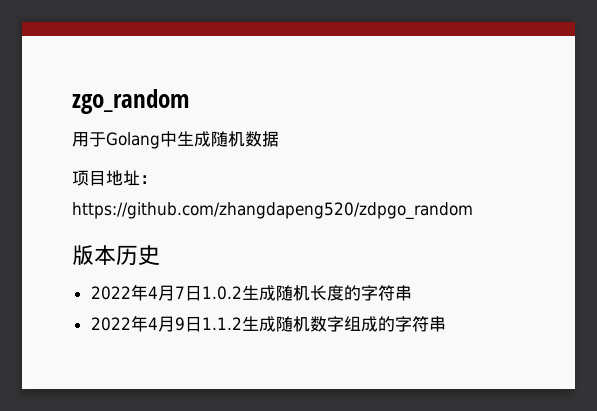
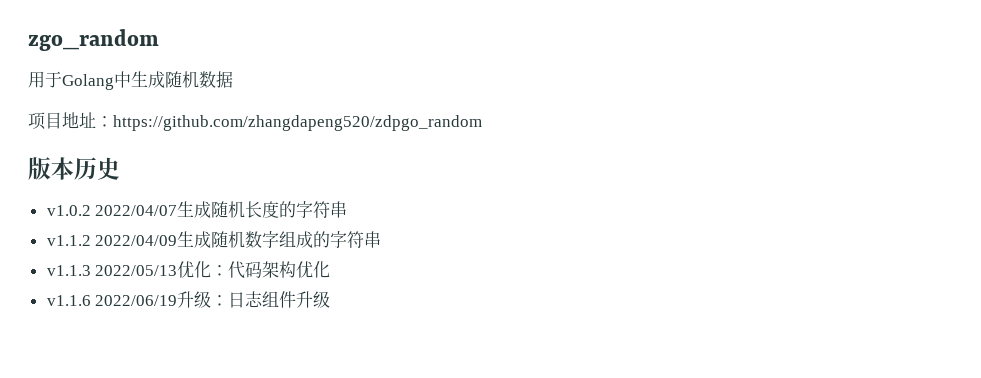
- 2022年4月7日1.0.2生成随机长度的字符串
+ v1.0.2 2022/04/07生成随机长度的字符串
- 2022年4月9日1.1.2生成随机数字组成的字符串
+ v1.1.2 2022/04/09生成随机数字组成的字符串
+ v1.1.3 2022/05/13优化：代码架构优化
+ v1.1.6 2022/06/19升级：日志组件升级

